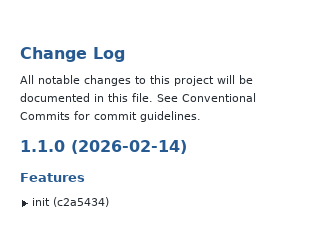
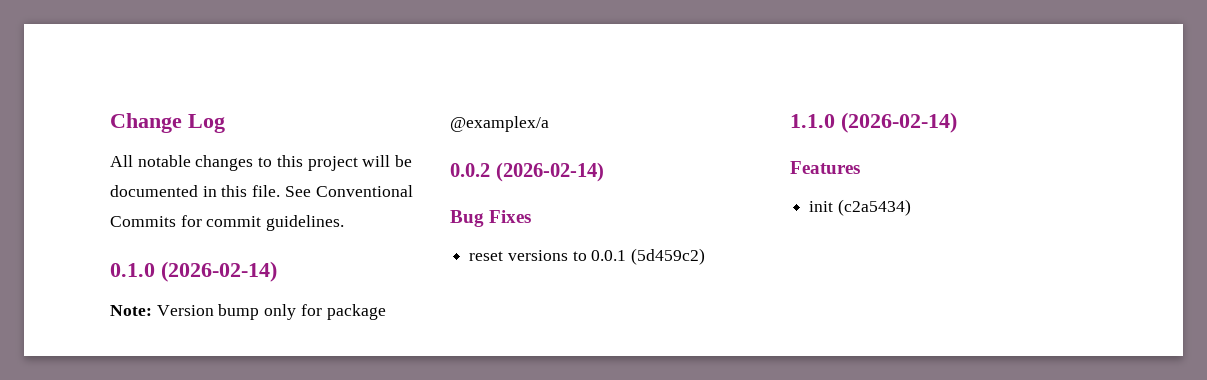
+ 0.1.0 (2026-02-14)
+ Note: Version bump only for package @examplex/a
+ 0.0.2 (2026-02-14)
+ Bug Fixes
+ reset versions to 0.0.1 (5d459c2)

